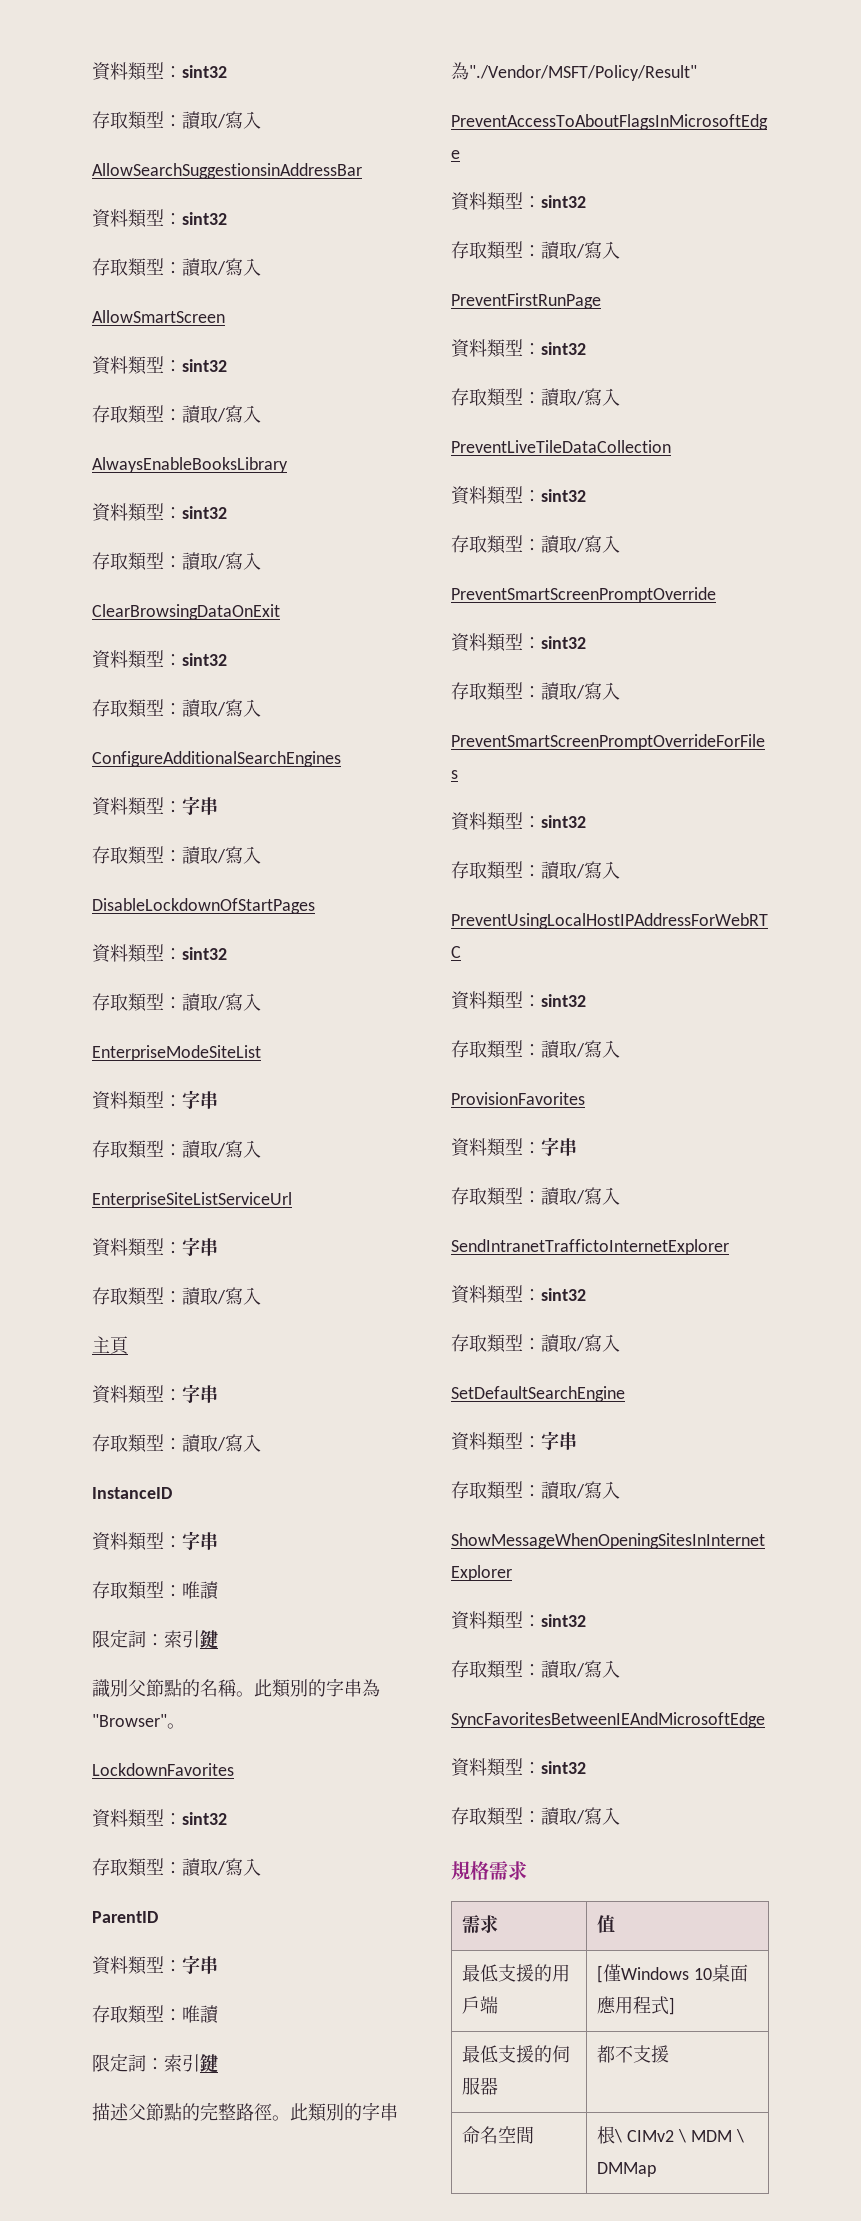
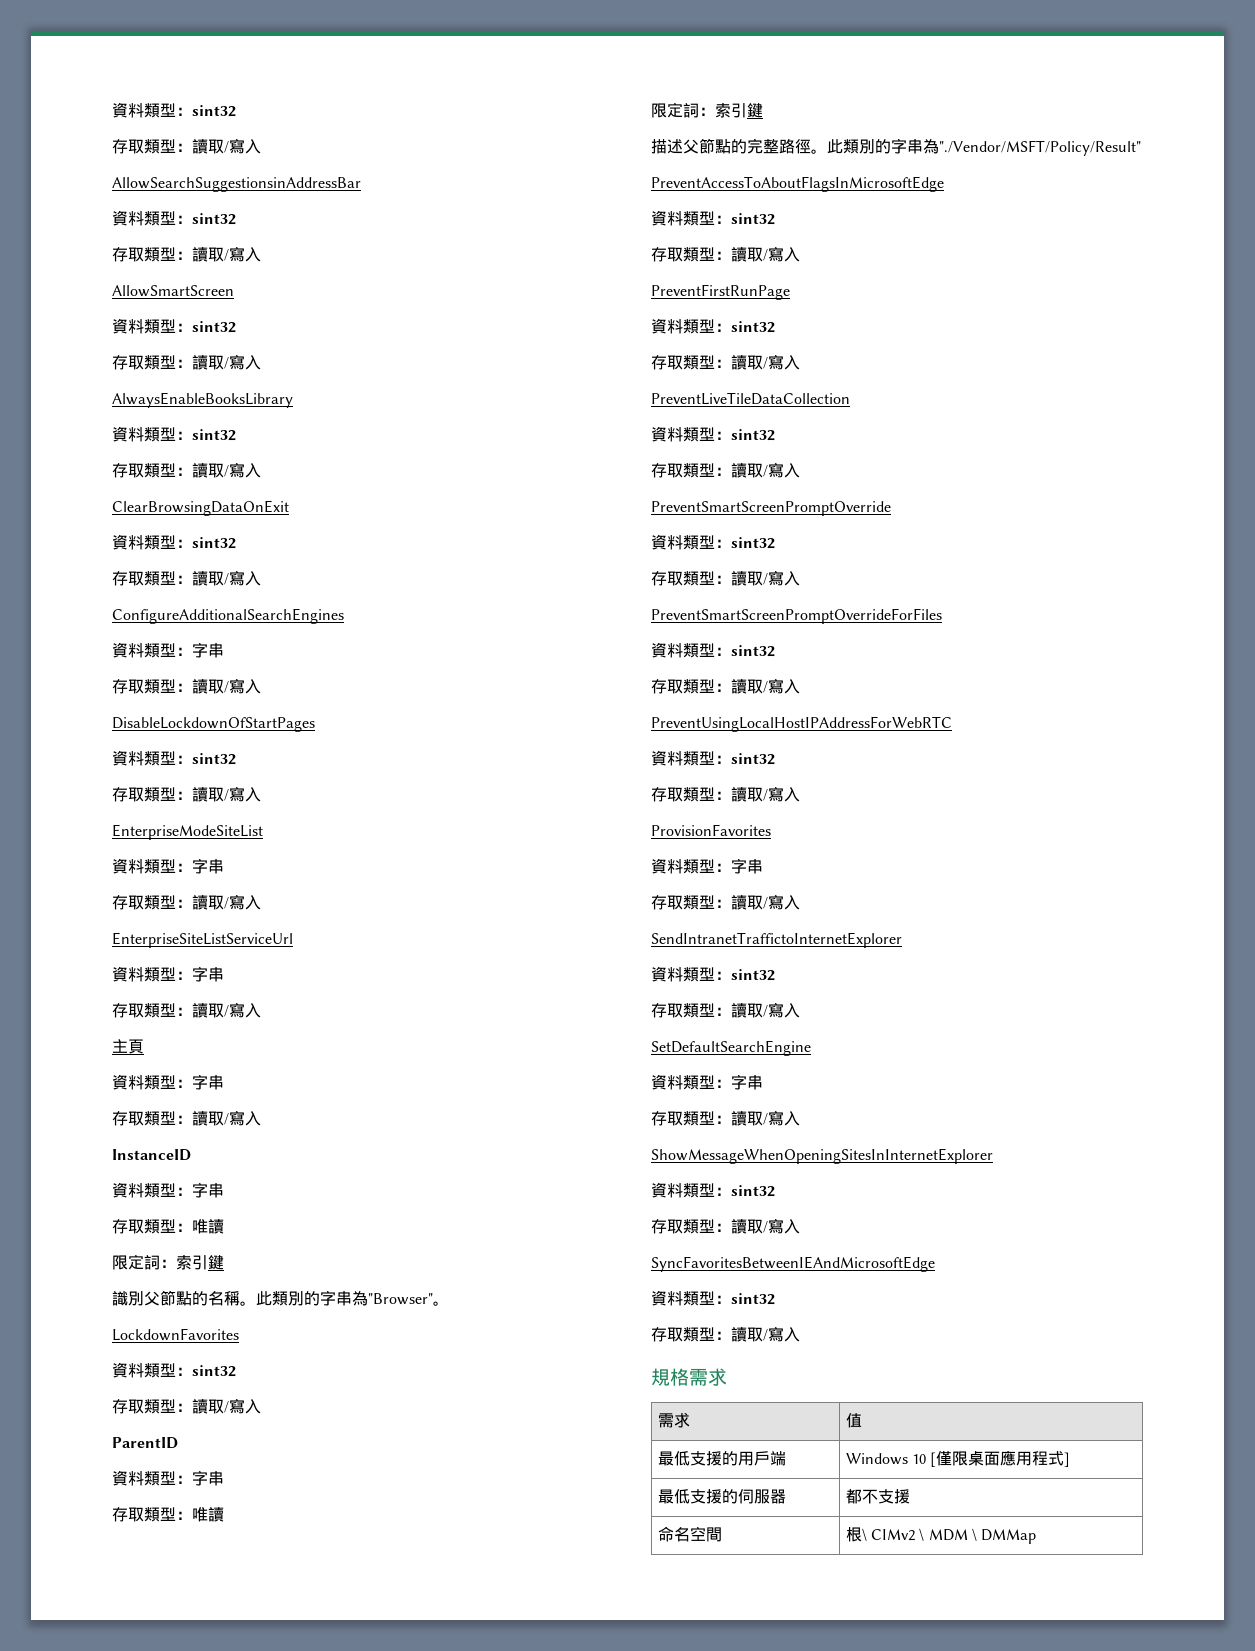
- 最低支援的用戶端 | [僅Windows 10桌面應用程式]
+ 最低支援的用戶端 | Windows 10 [僅限桌面應用程式]

